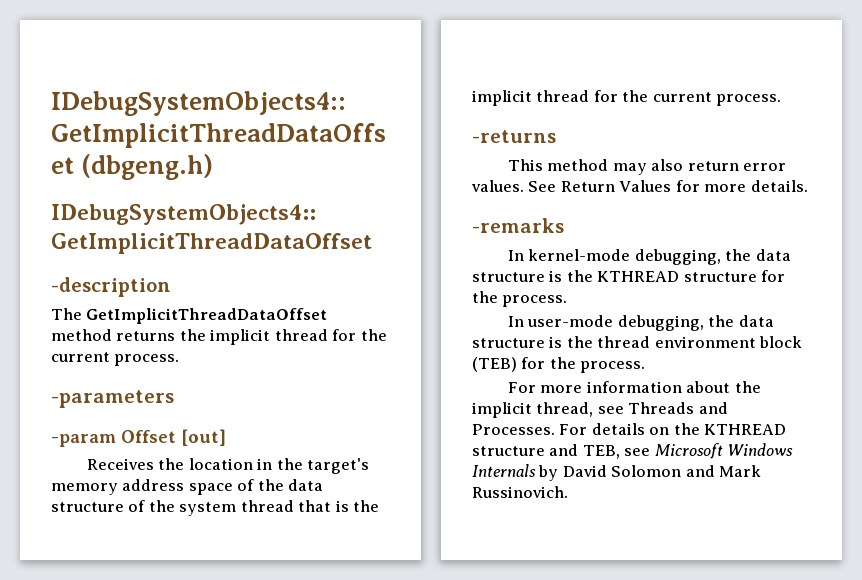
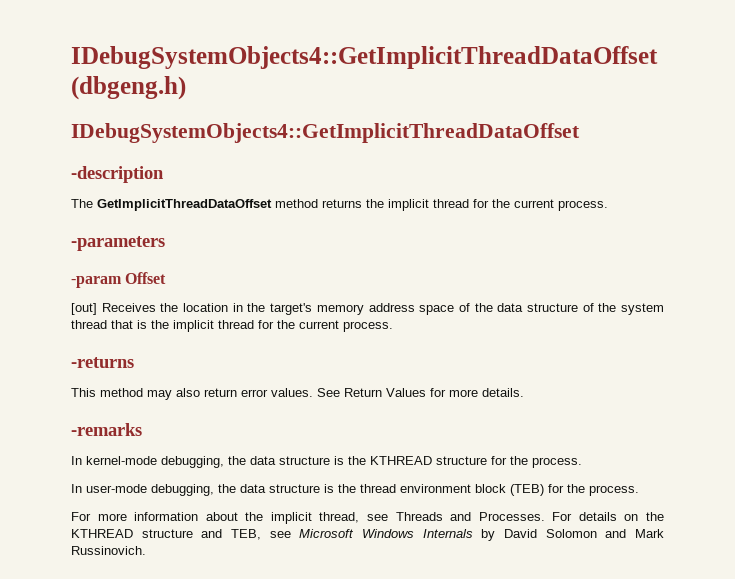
- -param Offset [out]
- Receives the location in the target's memory address space of the data structure of the system thread that is the implicit thread for the current process.
+ -param Offset
+ [out] Receives the location in the target's memory address space of the data structure of the system thread that is the implicit thread for the current process.

